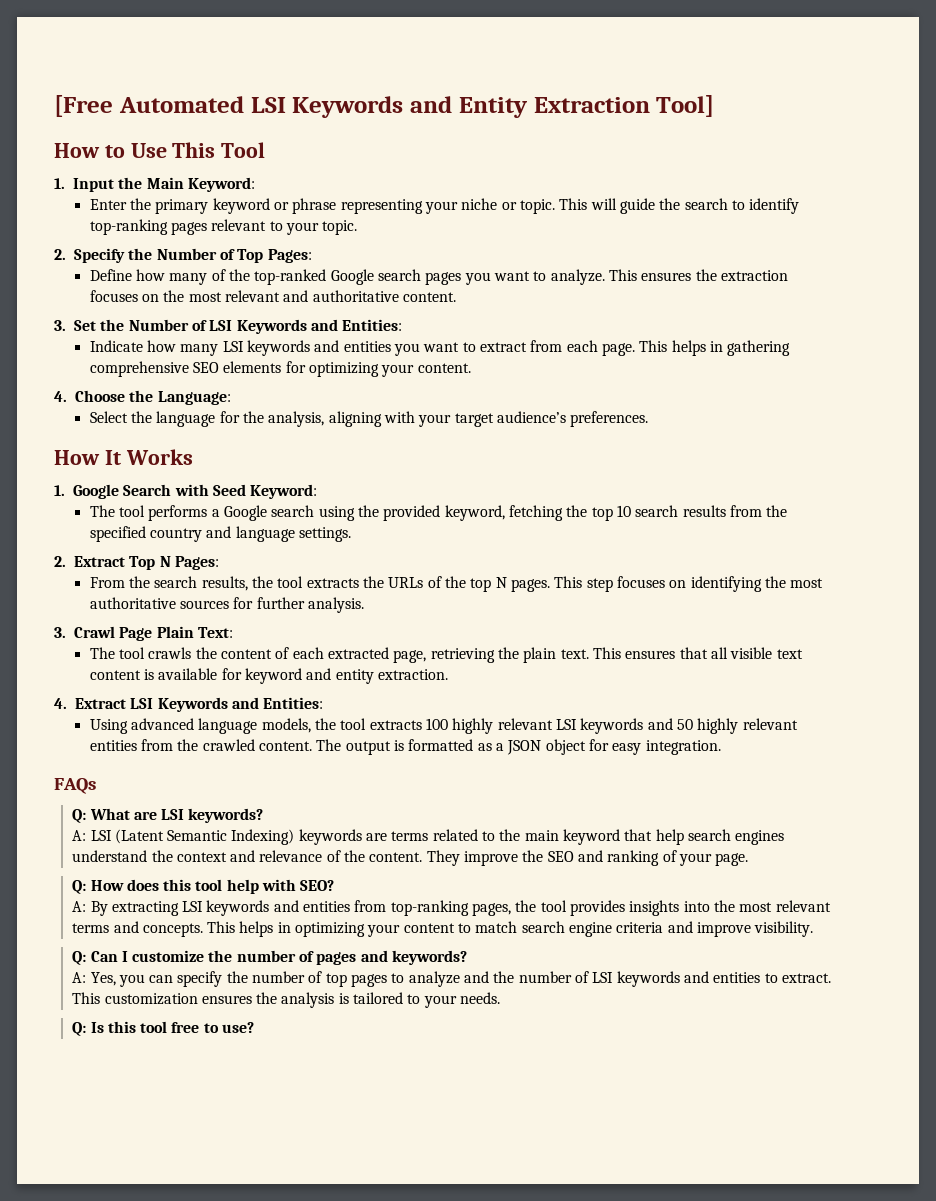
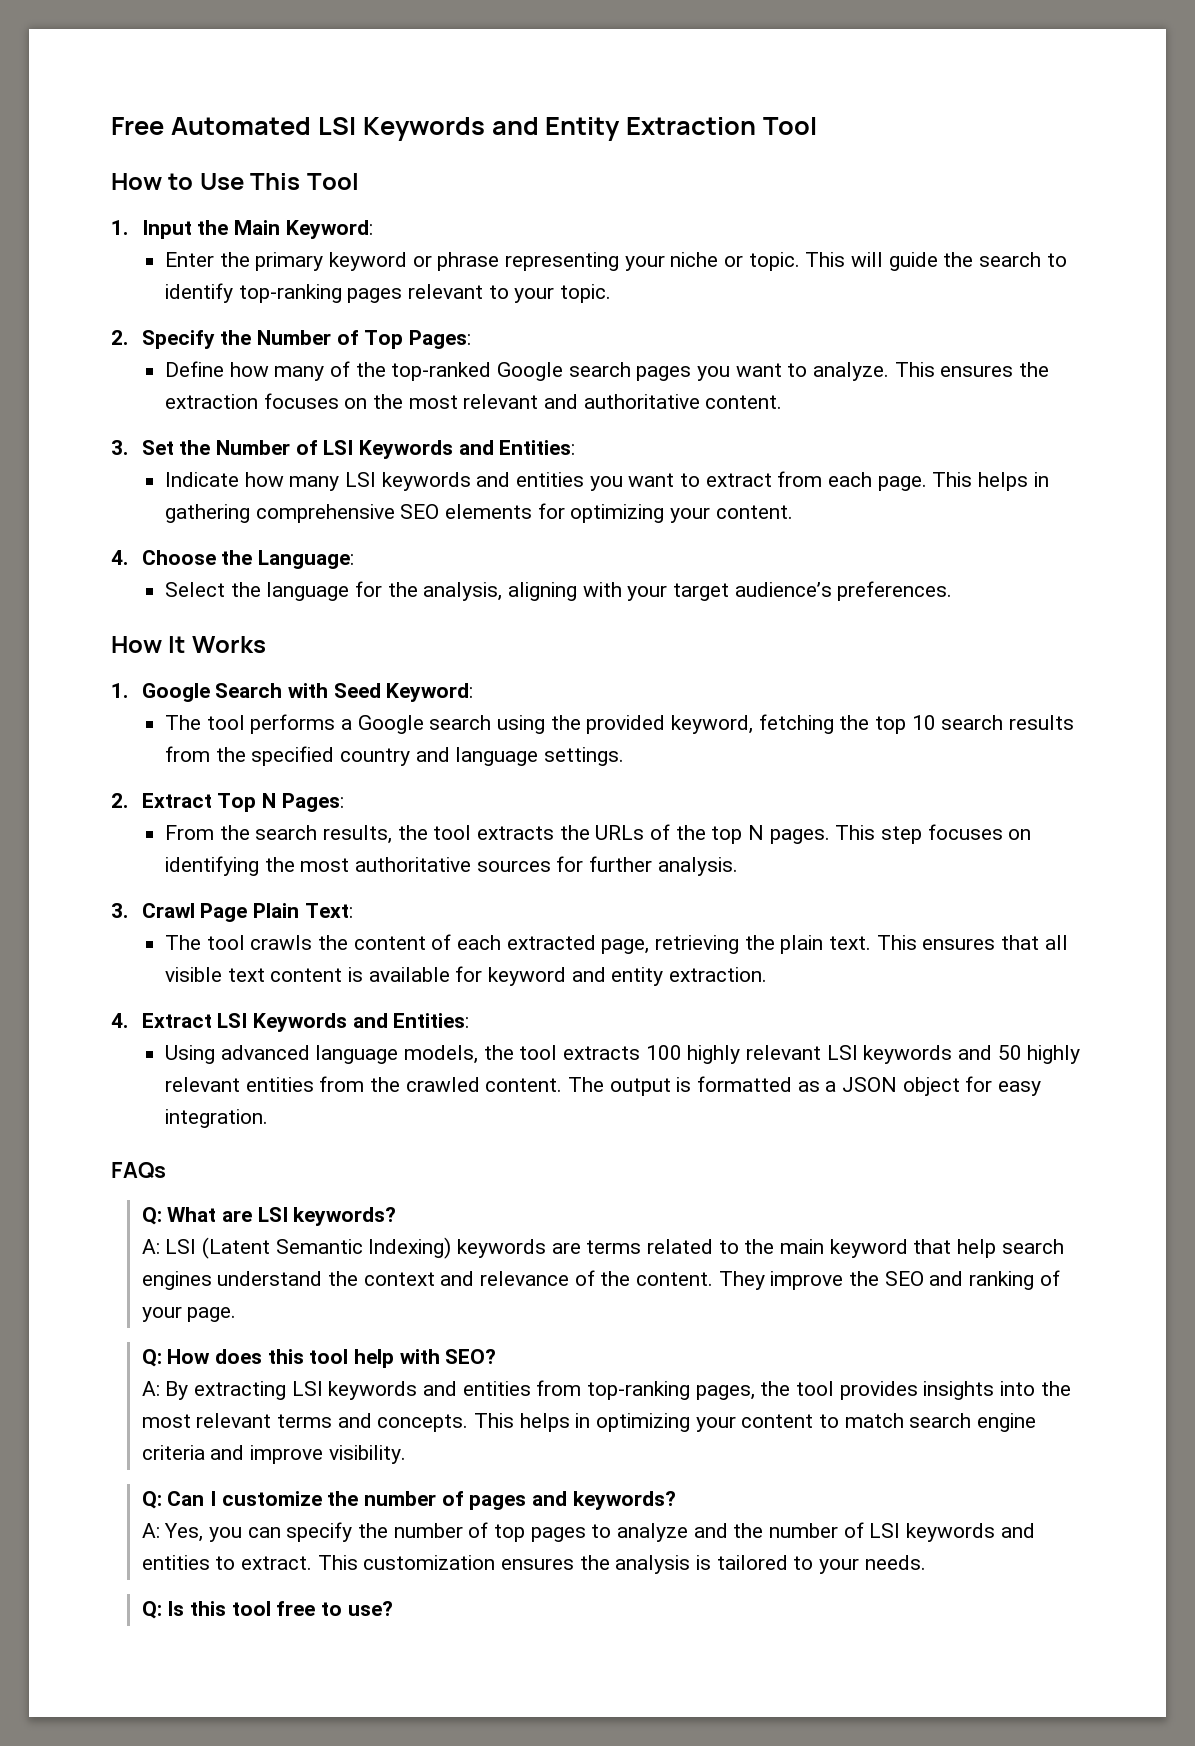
- [Free Automated LSI Keywords and Entity Extraction Tool]
+ Free Automated LSI Keywords and Entity Extraction Tool

